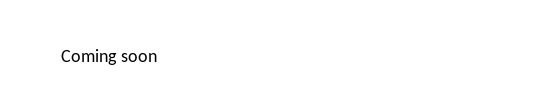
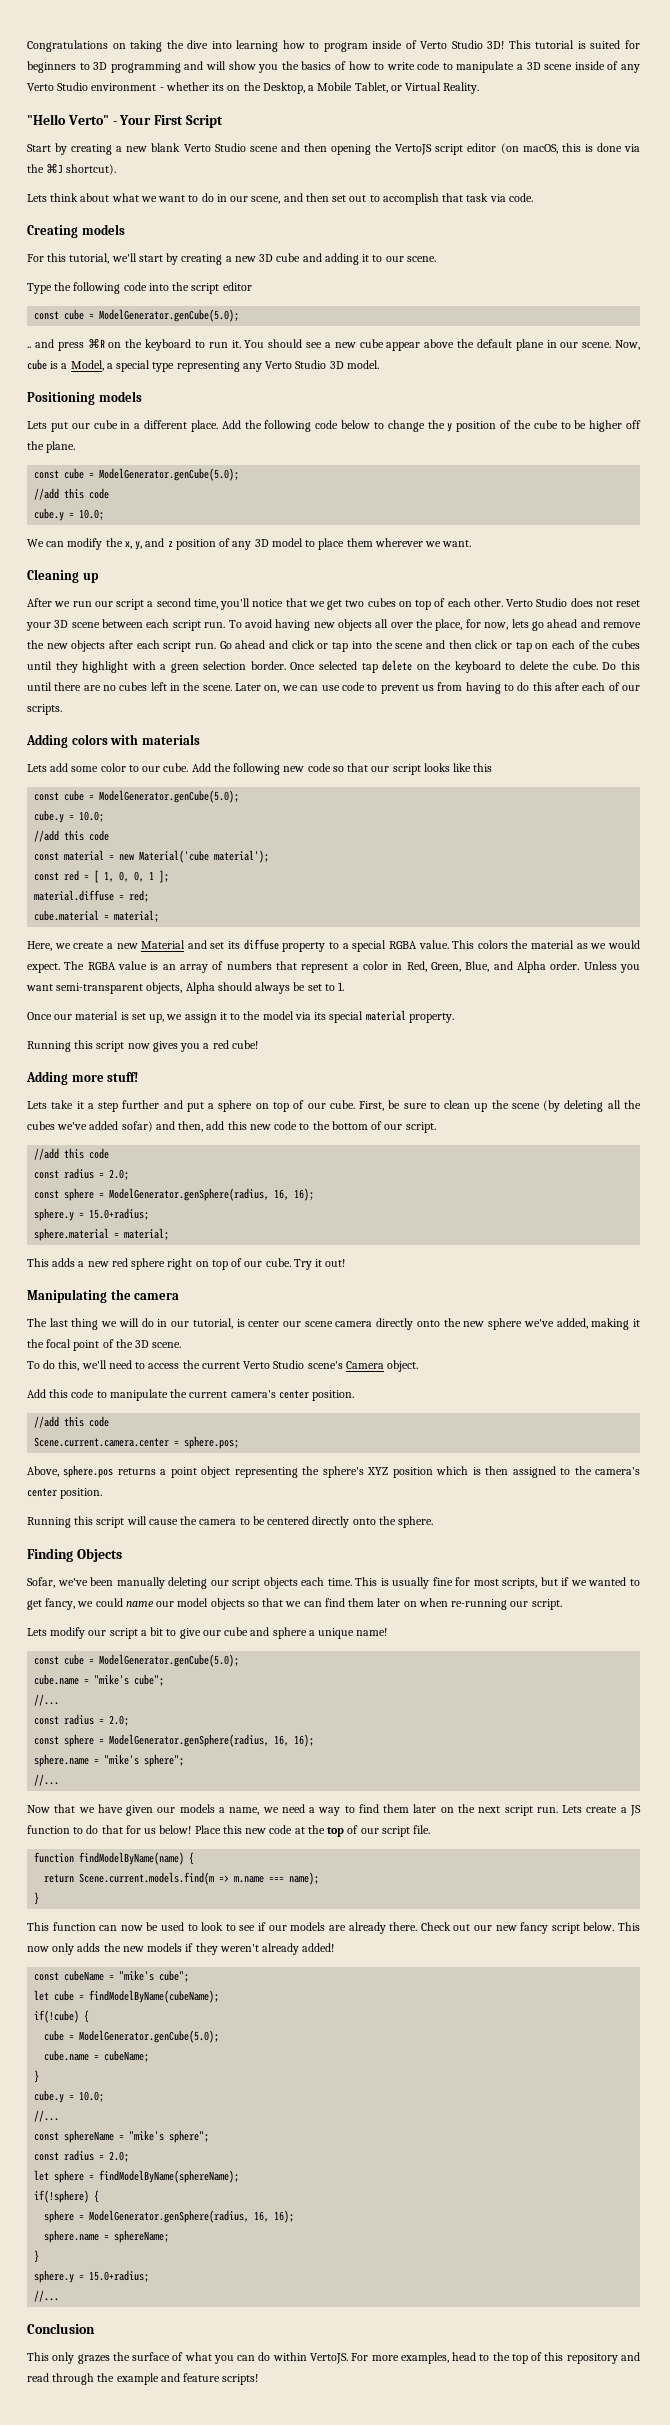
- Coming soon
+ Congratulations on taking the dive into learning how to program inside of Verto Studio 3D! This tutorial is suited for beginners to 3D programming and will show you the basics of how to write code to manipulate a 3D scene inside of any Verto Studio environment - whether its on the Desktop, a Mobile Tablet, or Virtual Reality.
+ "Hello Verto" - Your First Script
+ Start by creating a new blank Verto Studio scene and then opening the VertoJS script editor (on macOS, this is done via the ⌘J shortcut).
+ Lets think about what we want to do in our scene, and then set out to accomplish that task via code.
+ Creating models
+ For this tutorial, we'll start by creating a new 3D cube and adding it to our scene.
+ Type the following code into the script editor
+ const cube = ModelGenerator.genCube(5.0);
+ .. and press ⌘R on the keyboard to run it. You should see a new cube appear above the default plane in our scene. Now, cube is a Model, a special type representing any Verto Studio 3D model.
+ Positioning models
+ Lets put our cube in a different place. Add the following code below to change the y position of the cube to be higher off the plane.
+ const cube = ModelGenerator.genCube(5.0);
+ //add this code
+ cube.y = 10.0;
+ We can modify the x, y, and z position of any 3D model to place them wherever we want.
+ Cleaning up
+ After we run our script a second time, you'll notice that we get two cubes on top of each other. Verto Studio does not reset your 3D scene between each script run. To avoid having new objects all over the place, for now, lets go ahead and remove the new objects after each script run. Go ahead and click or tap into the scene and then click or tap on each of the cubes until they highlight with a green selection border. Once selected tap delete on the keyboard to delete the cube. Do this until there are no cubes left in the scene. Later on, we can use code to prevent us from having to do this after each of our scripts.
+ Adding colors with materials
+ Lets add some color to our cube. Add the following new code so that our script looks like this
+ const cube = ModelGenerator.genCube(5.0);
+ cube.y = 10.0;
+ //add this code
+ const material = new Material('cube material');
+ const red = [ 1, 0, 0, 1 ];
+ material.diffuse = red;
+ cube.material = material;
+ Here, we create a new Material and set its diffuse property to a special RGBA value. This colors the material as we would expect. The RGBA value is an array of numbers that represent a color in Red, Green, Blue, and Alpha order. Unless you want semi-transparent objects, Alpha should always be set to 1.
+ Once our material is set up, we assign it to the model via its special material property.
+ Running this script now gives you a red cube!
+ Adding more stuff!
+ Lets take it a step further and put a sphere on top of our cube. First, be sure to clean up the scene (by deleting all the cubes we've added sofar) and then, add this new code to the bottom of our script.
+ //add this code
+ const radius = 2.0;
+ const sphere = ModelGenerator.genSphere(radius, 16, 16);
+ sphere.y = 15.0+radius;
+ sphere.material = material;
+ This adds a new red sphere right on top of our cube. Try it out!
+ Manipulating the camera
+ The last thing we will do in our tutorial, is center our scene camera directly onto the new sphere we've added, making it the focal point of the 3D scene.
+ To do this, we'll need to access the current Verto Studio scene's Camera object.
+ Add this code to manipulate the current camera's center position.
+ //add this code
+ Scene.current.camera.center = sphere.pos;
+ Above, sphere.pos returns a point object representing the sphere's XYZ position which is then assigned to the camera's center position.
+ Running this script will cause the camera to be centered directly onto the sphere.
+ Finding Objects
+ Sofar, we've been manually deleting our script objects each time. This is usually fine for most scripts, but if we wanted to get fancy, we could name our model objects so that we can find them later on when re-running our script.
+ Lets modify our script a bit to give our cube and sphere a unique name!
+ const cube = ModelGenerator.genCube(5.0);
+ cube.name = "mike's cube";
+ //...
+ const radius = 2.0;
+ const sphere = ModelGenerator.genSphere(radius, 16, 16);
+ sphere.name = "mike's sphere";
+ //...
+ Now that we have given our models a name, we need a way to find them later on the next script run. Lets create a JS function to do that for us below! Place this new code at the top of our script file.
+ function findModelByName(name) {
+ return Scene.current.models.find(m => m.name === name);
+ }
+ This function can now be used to look to see if our models are already there. Check out our new fancy script below. This now only adds the new models if they weren't already added!
+ const cubeName = "mike's cube";
+ let cube = findModelByName(cubeName);
+ if(!cube) {
+ cube = ModelGenerator.genCube(5.0);
+ cube.name = cubeName;
+ }
+ cube.y = 10.0;
+ //...
+ const sphereName = "mike's sphere";
+ const radius = 2.0;
+ let sphere = findModelByName(sphereName);
+ if(!sphere) {
+ sphere = ModelGenerator.genSphere(radius, 16, 16);
+ sphere.name = sphereName;
+ }
+ sphere.y = 15.0+radius;
+ //...
+ Conclusion
+ This only grazes the surface of what you can do within VertoJS. For more examples, head to the top of this repository and read through the example and feature scripts!

